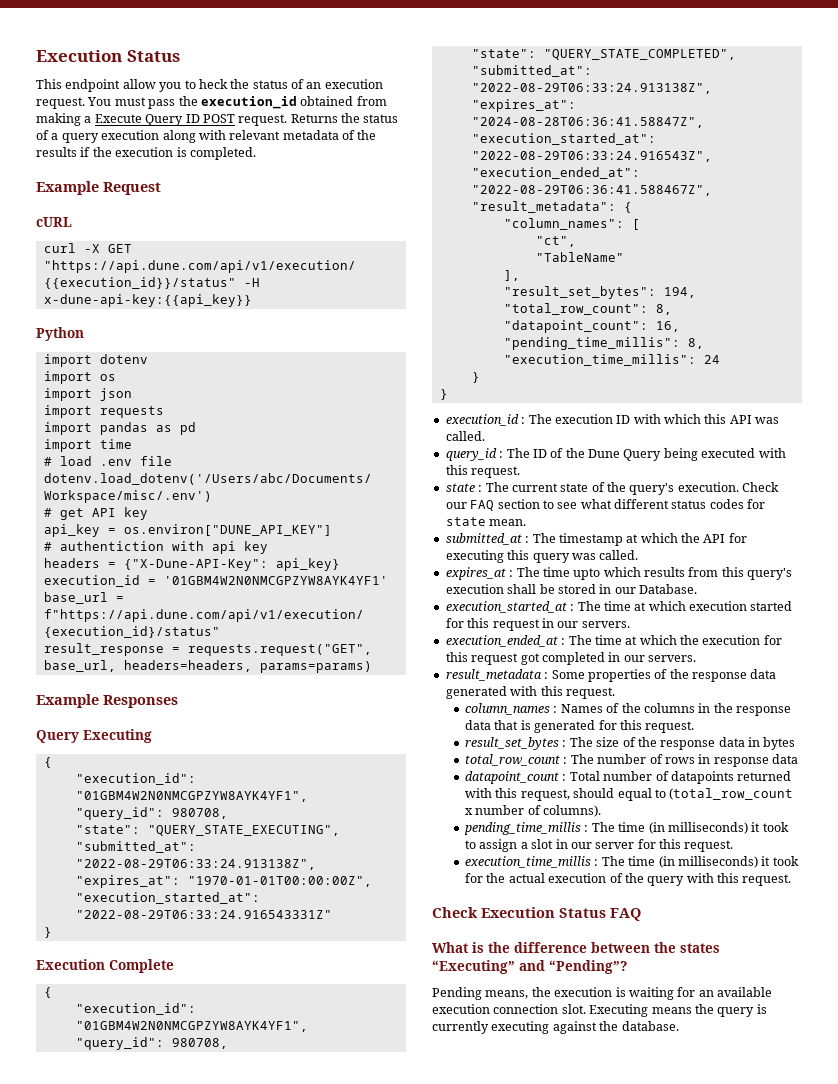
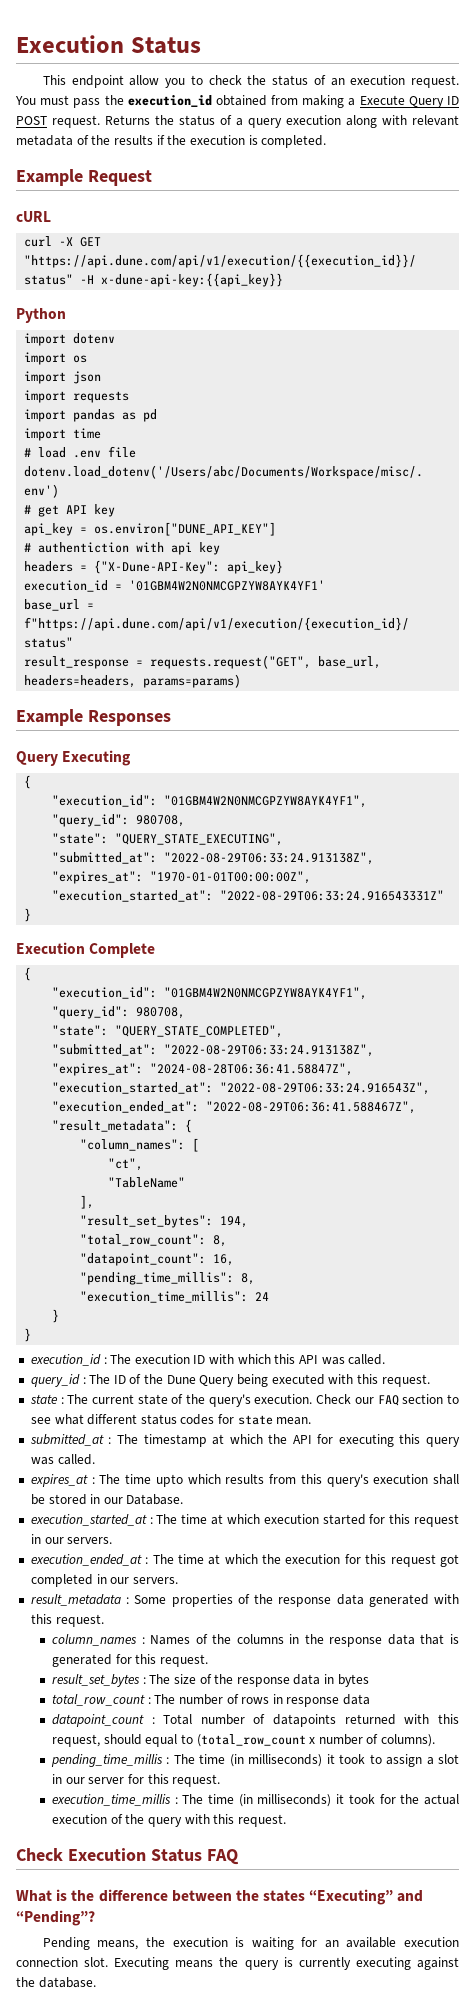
- This endpoint allow you to heck the status of an execution request.
+ This endpoint allow you to check the status of an execution request.

